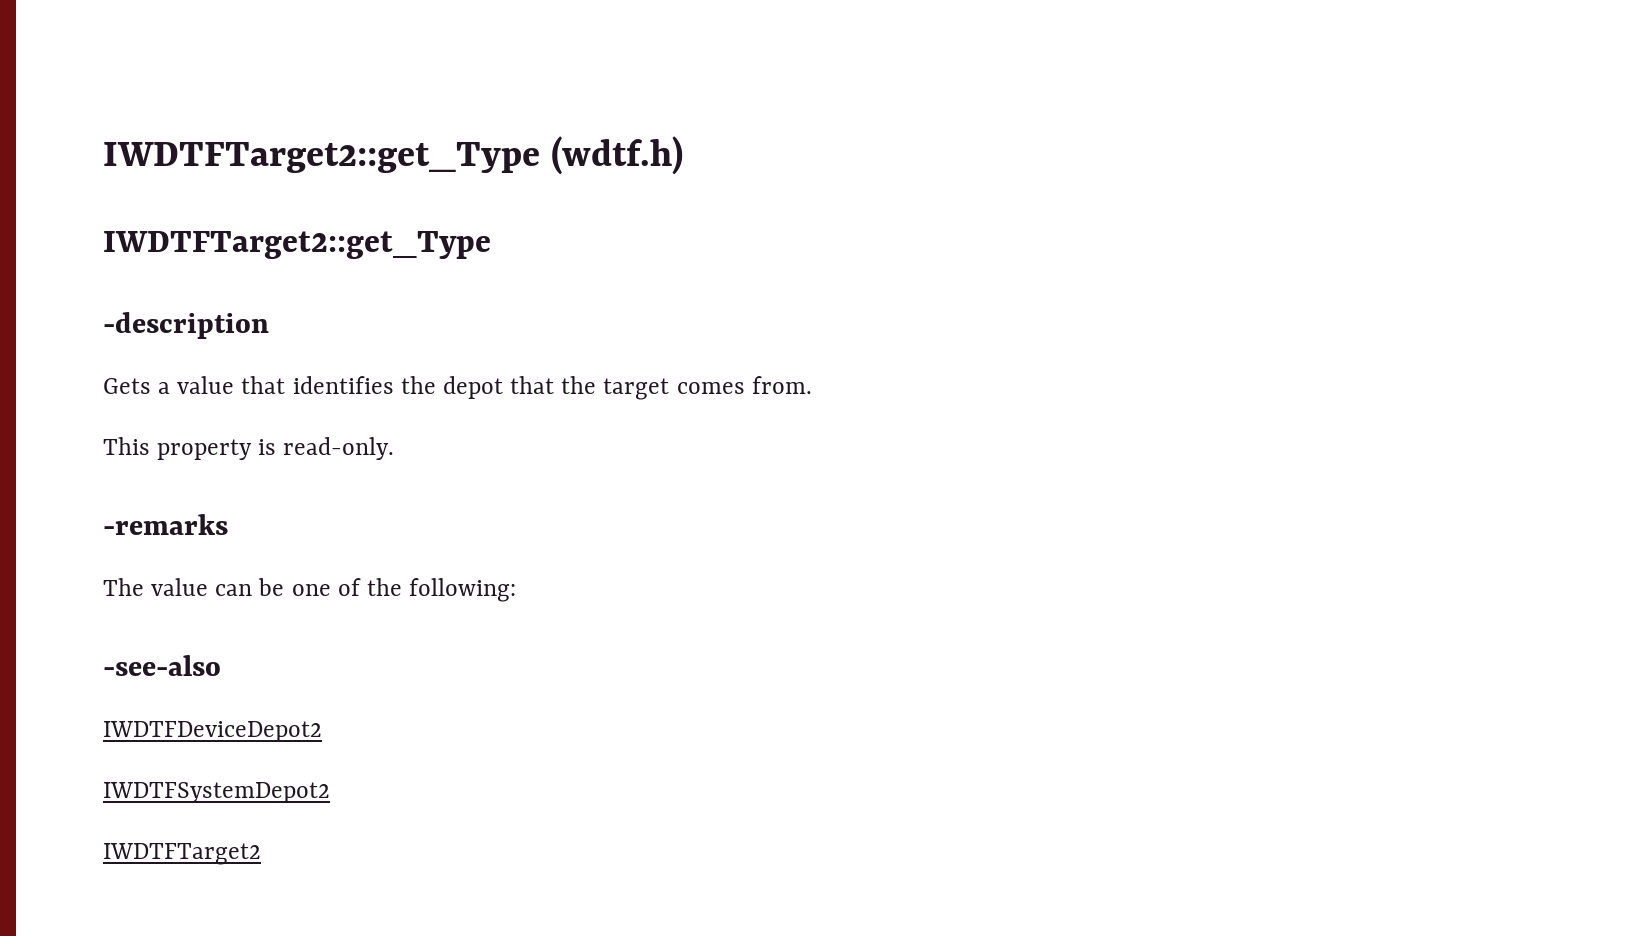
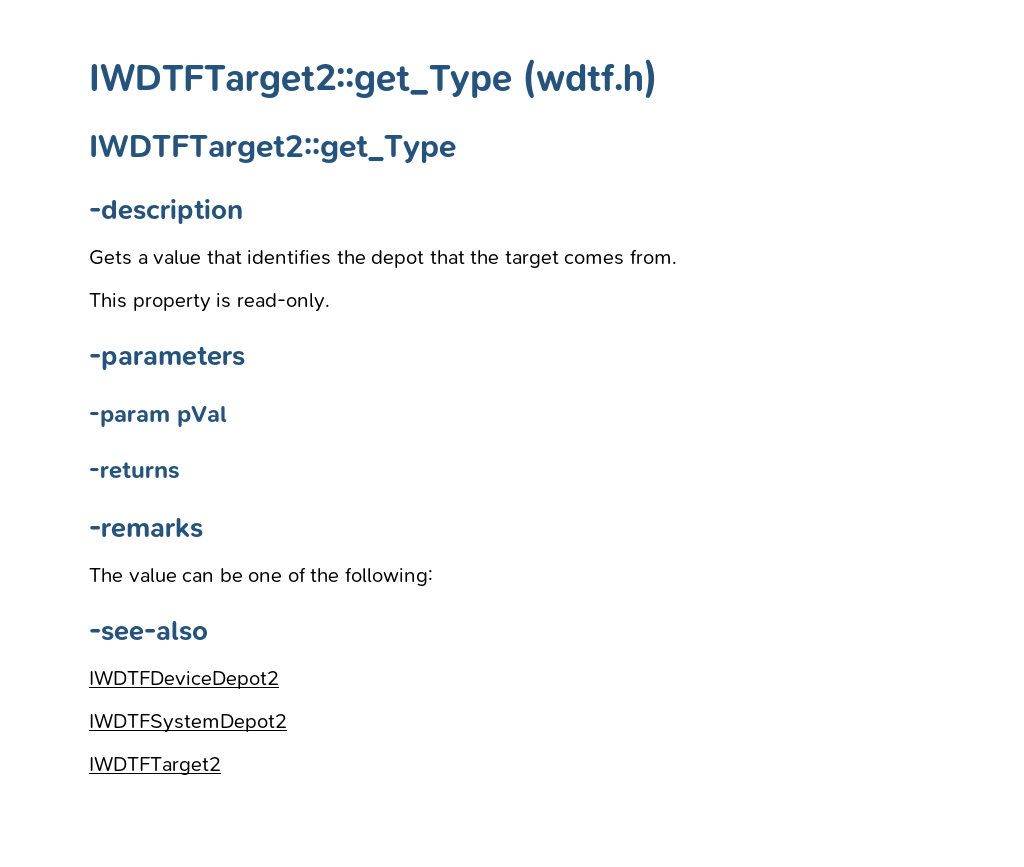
+ -parameters
+ -param pVal
+ -returns

